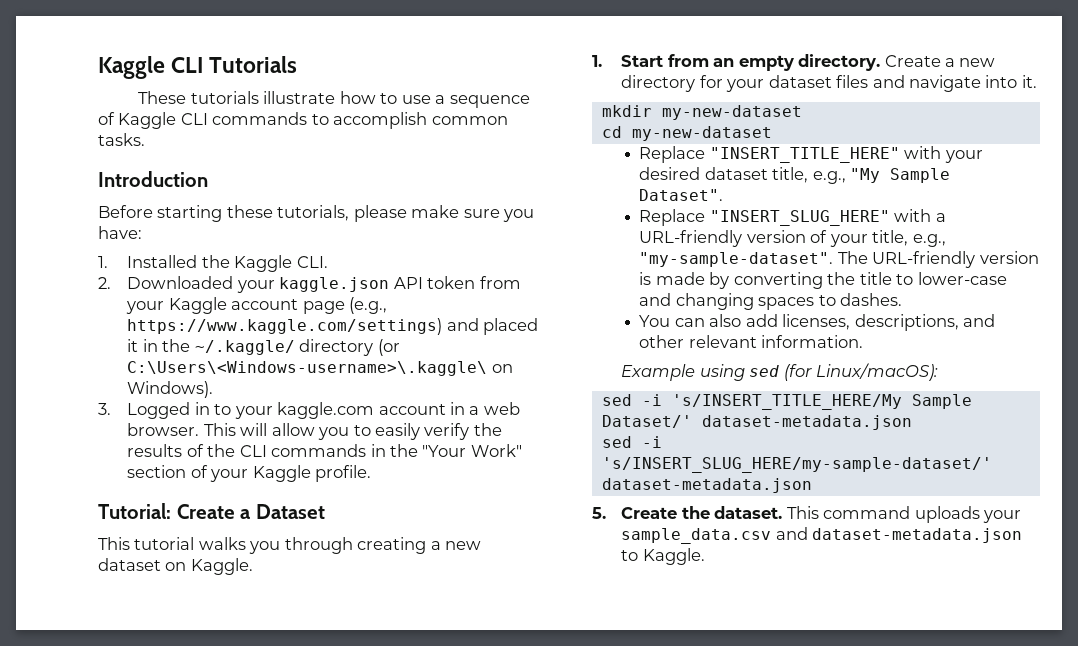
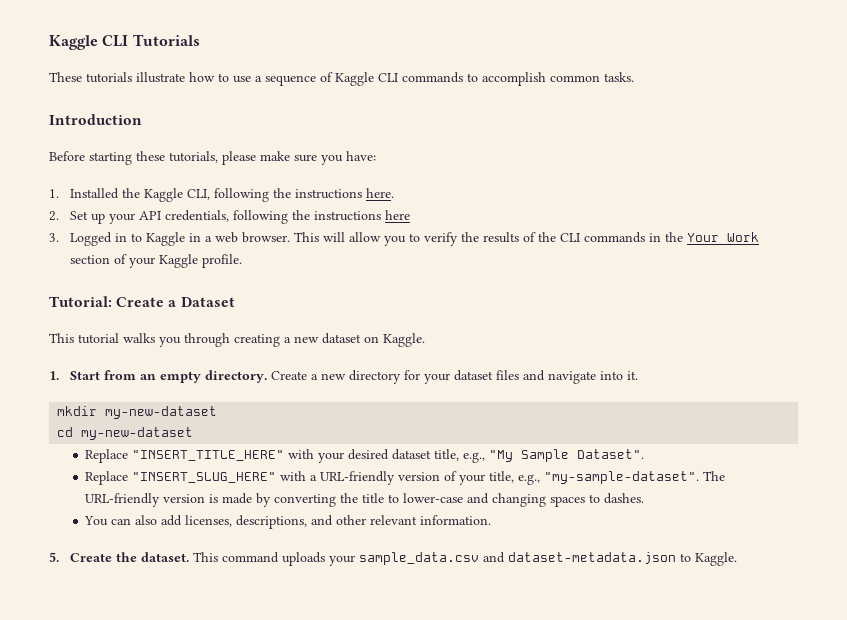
- 1. Installed the Kaggle CLI.
- 2. Downloaded your kaggle.json API token from your Kaggle account page (e.g., https://www.kaggle.com/settings) and placed it in the ~/.kaggle/ directory (or C:\Users\<Windows-username>\.kaggle\ on Windows).
+ 1. Installed the Kaggle CLI, following the instructions here.
+ 2. Set up your API credentials, following the instructions here
- 3. Logged in to your kaggle.com account in a web browser.
+ 3. Logged in to Kaggle in a web browser.
- This will allow you to easily verify the results of the CLI commands in the "Your Work" section of your Kaggle profile.
+ This will allow you to verify the results of the CLI commands in the Your Work section of your Kaggle profile.
- Example using sed (for Linux/macOS):
- sed -i 's/INSERT_TITLE_HERE/My Sample Dataset/' dataset-metadata.json
- sed -i 's/INSERT_SLUG_HERE/my-sample-dataset/' dataset-metadata.json

